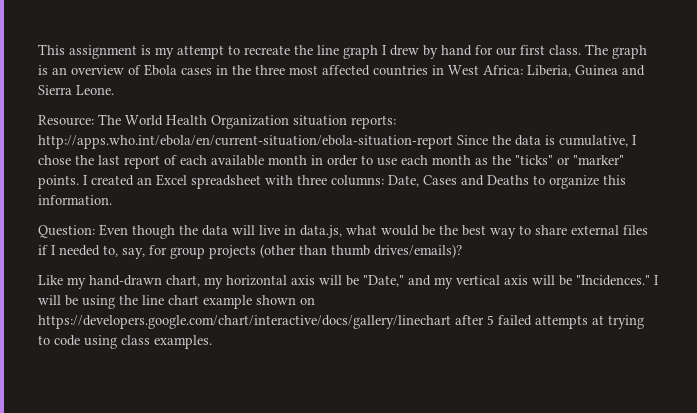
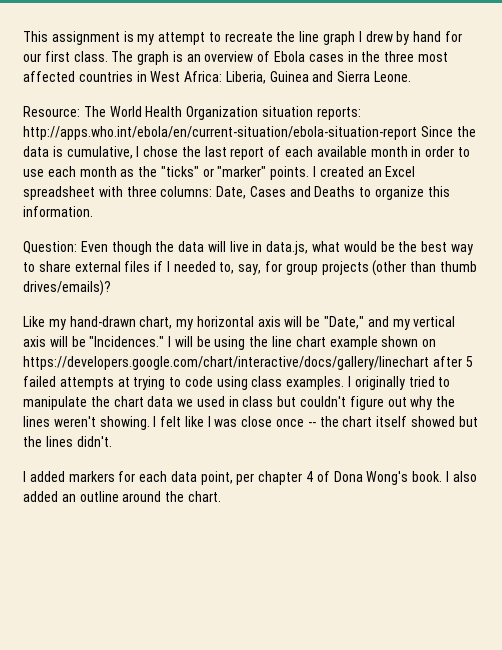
+ I originally tried to manipulate the chart data we used in class but couldn't figure out why the lines weren't showing. I felt like I was close once -- the chart itself showed but the lines didn't.
+ I added markers for each data point, per chapter 4 of Dona Wong's book. I also added an outline around the chart.

